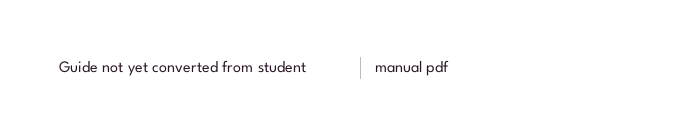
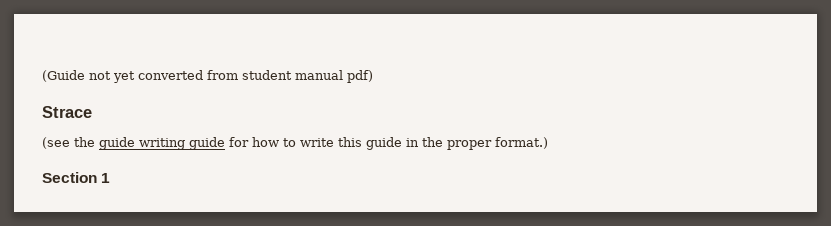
- Guide not yet converted from student manual pdf
+ (Guide not yet converted from student manual pdf)
+ Strace
+ (see the guide writing guide for how to write this guide in the proper format.)
+ Section 1

